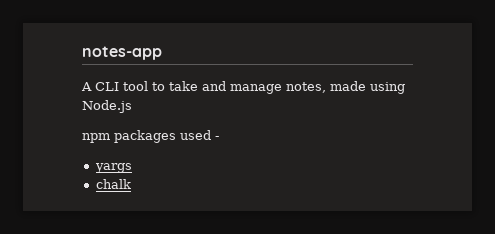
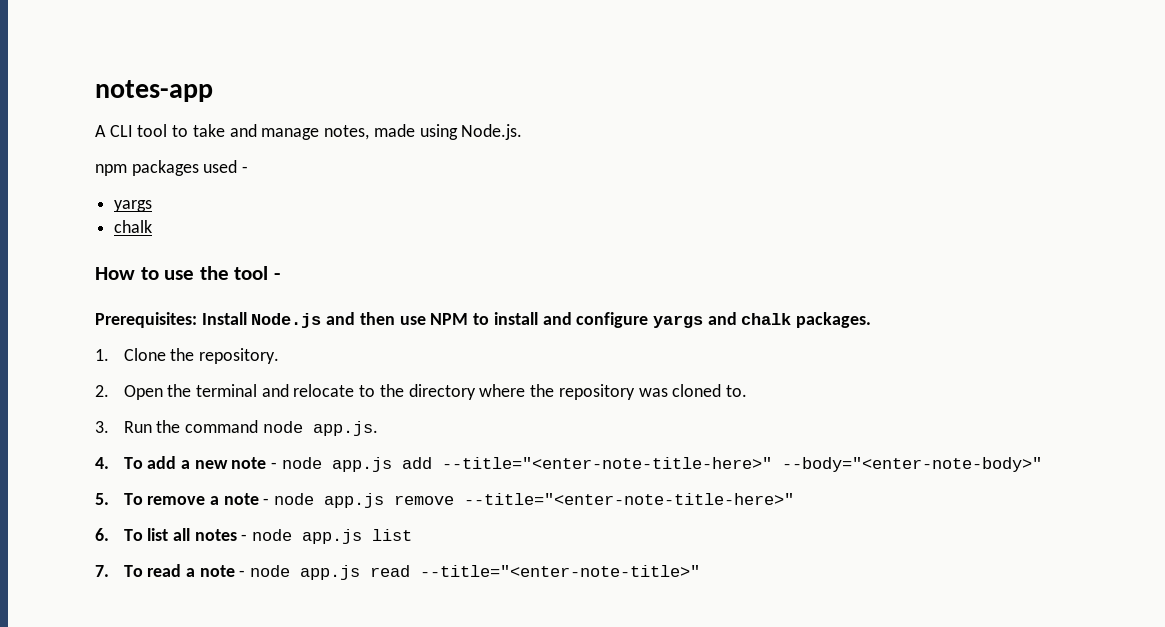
- A CLI tool to take and manage notes, made using Node.js
+ A CLI tool to take and manage notes, made using Node.js.
+ How to use the tool -
+ Prerequisites: Install Node.js and then use NPM to install and configure yargs and chalk packages.
+ 1. Clone the repository.
+ 2. Open the terminal and relocate to the directory where the repository was cloned to.
+ 3. Run the command node app.js.
+ 4. To add a new note - node app.js add --title="<enter-note-title-here>" --body="<enter-note-body>"
+ 5. To remove a note - node app.js remove --title="<enter-note-title-here>"
+ 6. To list all notes - node app.js list
+ 7. To read a note - node app.js read --title="<enter-note-title>"

